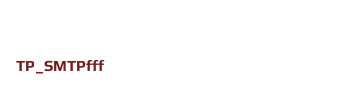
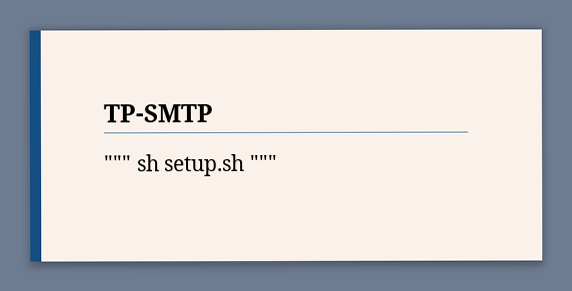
- TP_SMTPfff
+ TP-SMTP
+ """ sh setup.sh """

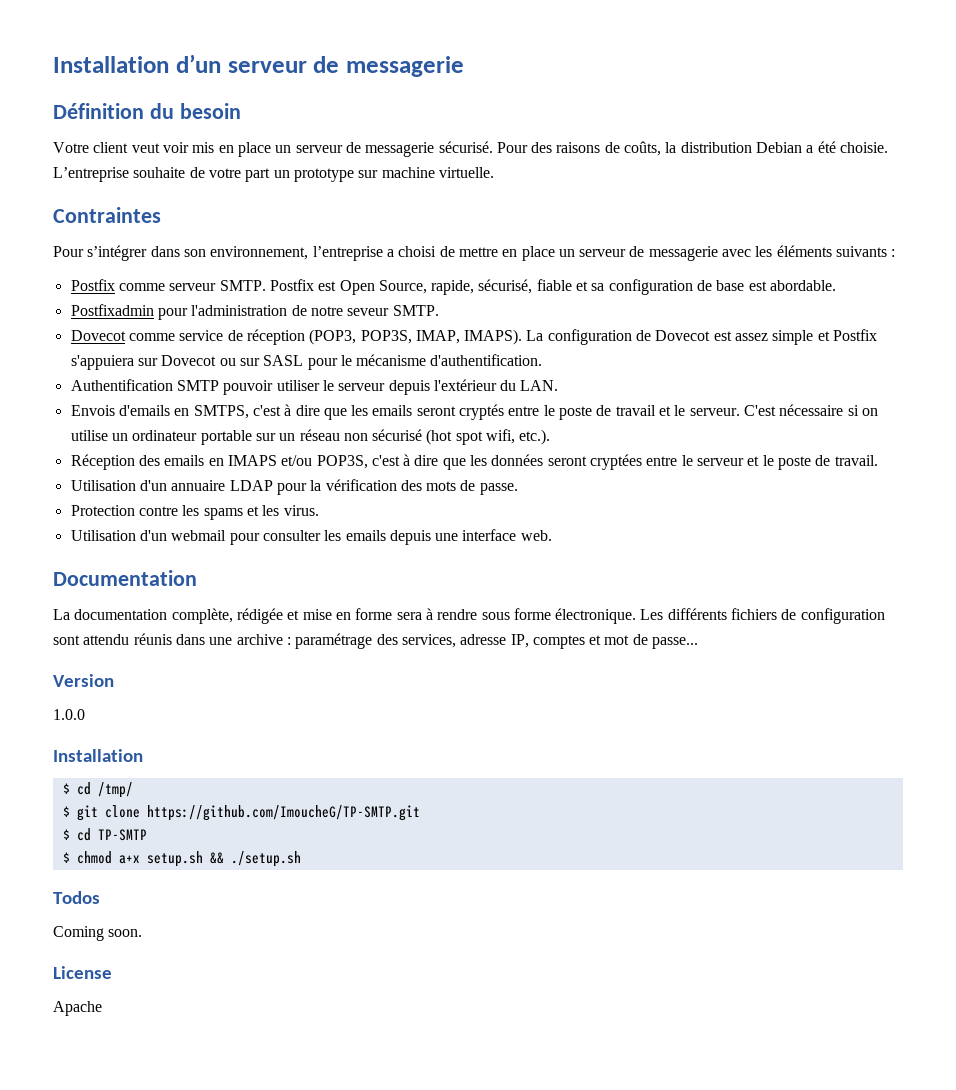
- TP-SMTP
- """ sh setup.sh """
+ Installation d’un serveur de messagerie
+ Définition du besoin
+ Votre client veut voir mis en place un serveur de messagerie sécurisé. Pour des raisons de coûts, la distribution Debian a été choisie. L’entreprise souhaite de votre part un prototype sur machine virtuelle.
+ Contraintes
+ Pour s’intégrer dans son environnement, l’entreprise a choisi de mettre en place un serveur de messagerie avec les éléments suivants :
+ Postfix comme serveur SMTP. Postfix est Open Source, rapide, sécurisé, fiable et sa configuration de base est abordable.
+ Postfixadmin pour l'administration de notre seveur SMTP.
+ Dovecot comme service de réception (POP3, POP3S, IMAP, IMAPS). La configuration de Dovecot est assez simple et Postfix s'appuiera sur Dovecot ou sur SASL pour le mécanisme d'authentification.
+ Authentification SMTP pouvoir utiliser le serveur depuis l'extérieur du LAN.
+ Envois d'emails en SMTPS, c'est à dire que les emails seront cryptés entre le poste de travail et le serveur. C'est nécessaire si on utilise un ordinateur portable sur un réseau non sécurisé (hot spot wifi, etc.).
+ Réception des emails en IMAPS et/ou POP3S, c'est à dire que les données seront cryptées entre le serveur et le poste de travail.
+ Utilisation d'un annuaire LDAP pour la vérification des mots de passe.
+ Protection contre les spams et les virus.
+ Utilisation d'un webmail pour consulter les emails depuis une interface web.
+ Documentation
+ La documentation complète, rédigée et mise en forme sera à rendre sous forme électronique. Les différents fichiers de configuration sont attendu réunis dans une archive : paramétrage des services, adresse IP, comptes et mot de passe...
+ Version
+ 1.0.0
+ Installation
+ $ cd /tmp/
+ $ git clone https://github.com/ImoucheG/TP-SMTP.git
+ $ cd TP-SMTP
+ $ chmod a+x setup.sh && ./setup.sh
+ Todos
+ Coming soon.
+ License
+ Apache

